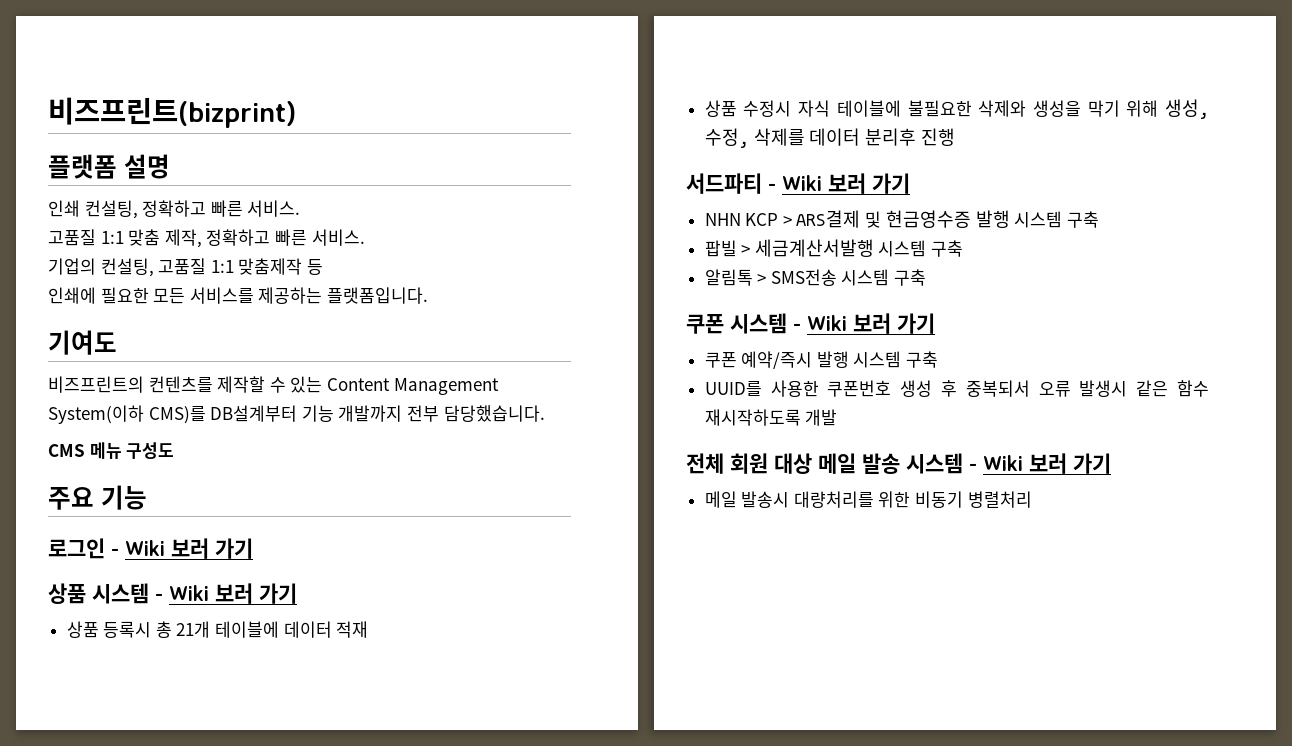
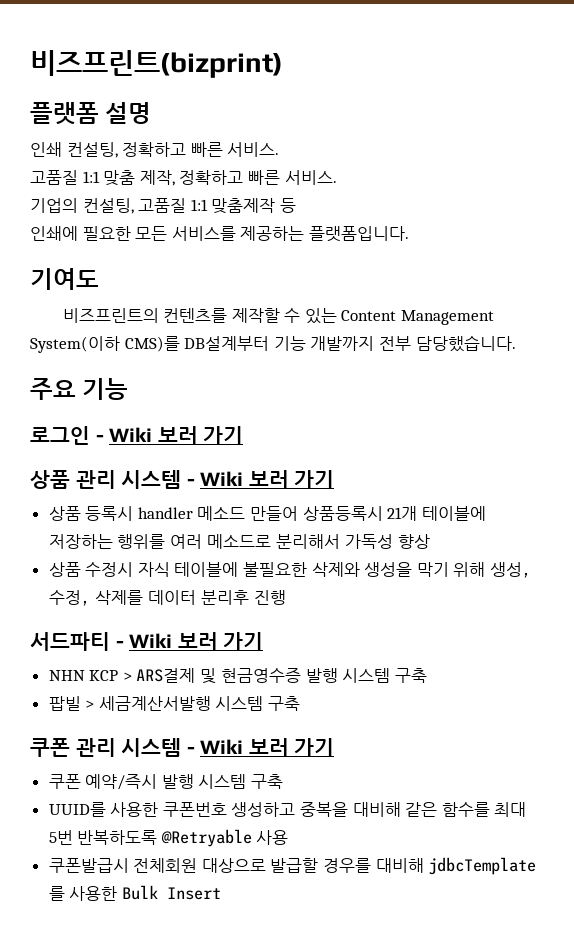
- CMS 메뉴 구성도
- 상품 시스템 - Wiki 보러 가기
+ 상품 관리 시스템 - Wiki 보러 가기
- 상품 등록시 총 21개 테이블에 데이터 적재
+ 상품 등록시 handler 메소드 만들어 상품등록시 21개 테이블에 저장하는 행위를 여러 메소드로 분리해서 가독성 향상
- 알림톡 > SMS전송 시스템 구축
- 쿠폰 시스템 - Wiki 보러 가기
+ 쿠폰 관리 시스템 - Wiki 보러 가기
- UUID를 사용한 쿠폰번호 생성 후 중복되서 오류 발생시 같은 함수 재시작하도록 개발
- 전체 회원 대상 메일 발송 시스템 - Wiki 보러 가기
- 메일 발송시 대량처리를 위한 비동기 병렬처리
+ UUID를 사용한 쿠폰번호 생성하고 중복을 대비해 같은 함수를 최대 5번 반복하도록 @Retryable 사용
+ 쿠폰발급시 전체회원 대상으로 발급할 경우를 대비해 jdbcTemplate 를 사용한 Bulk Insert

